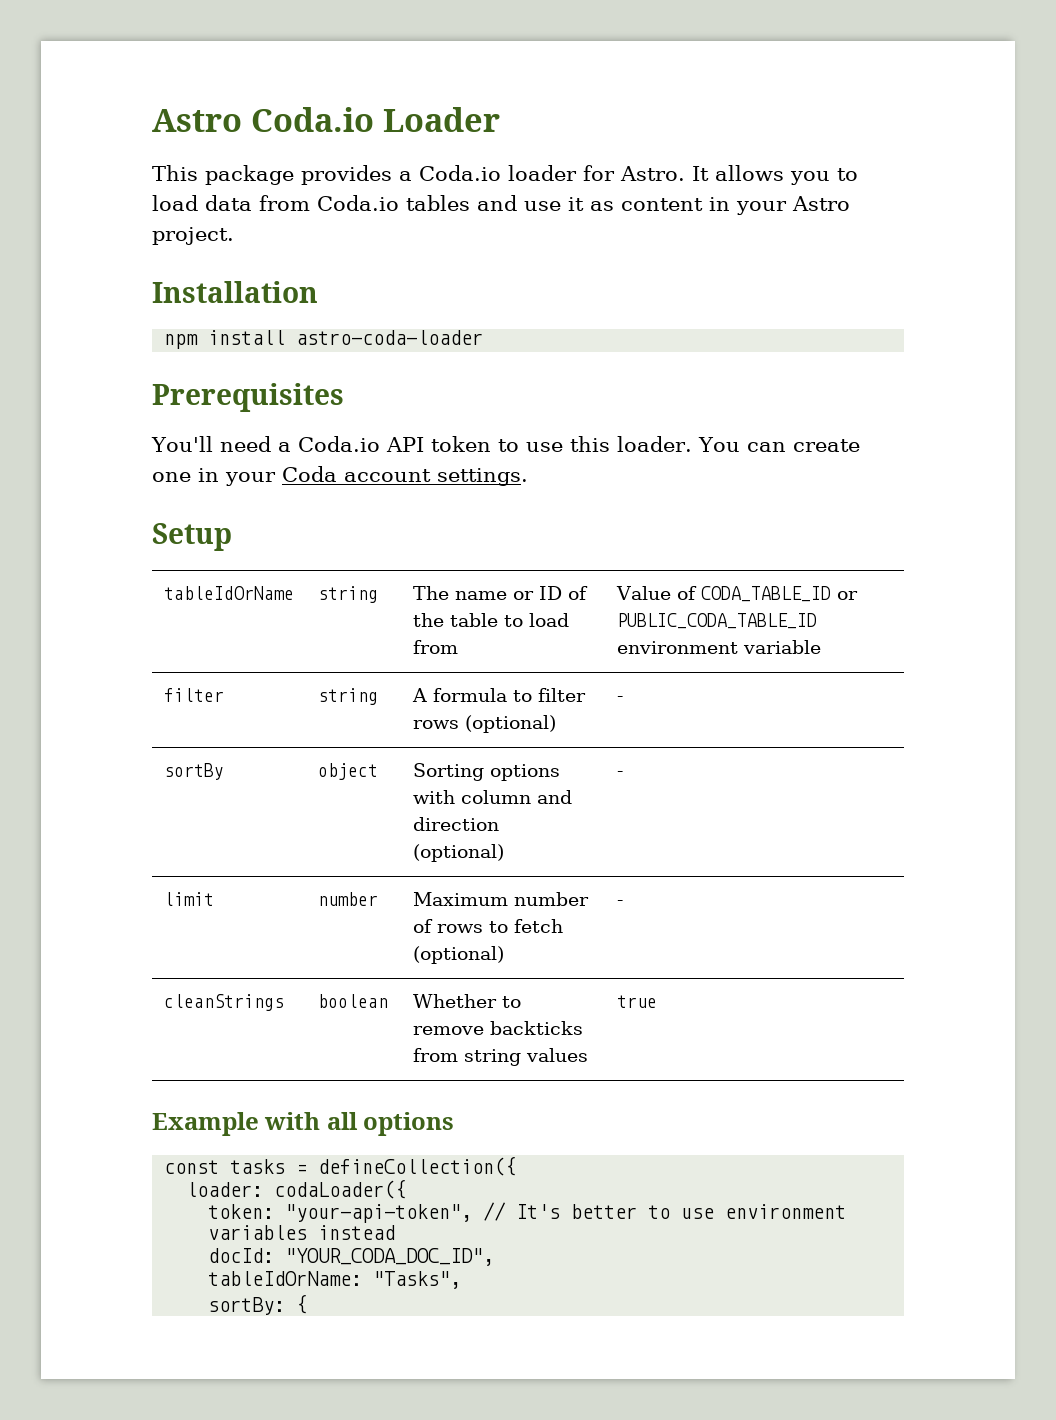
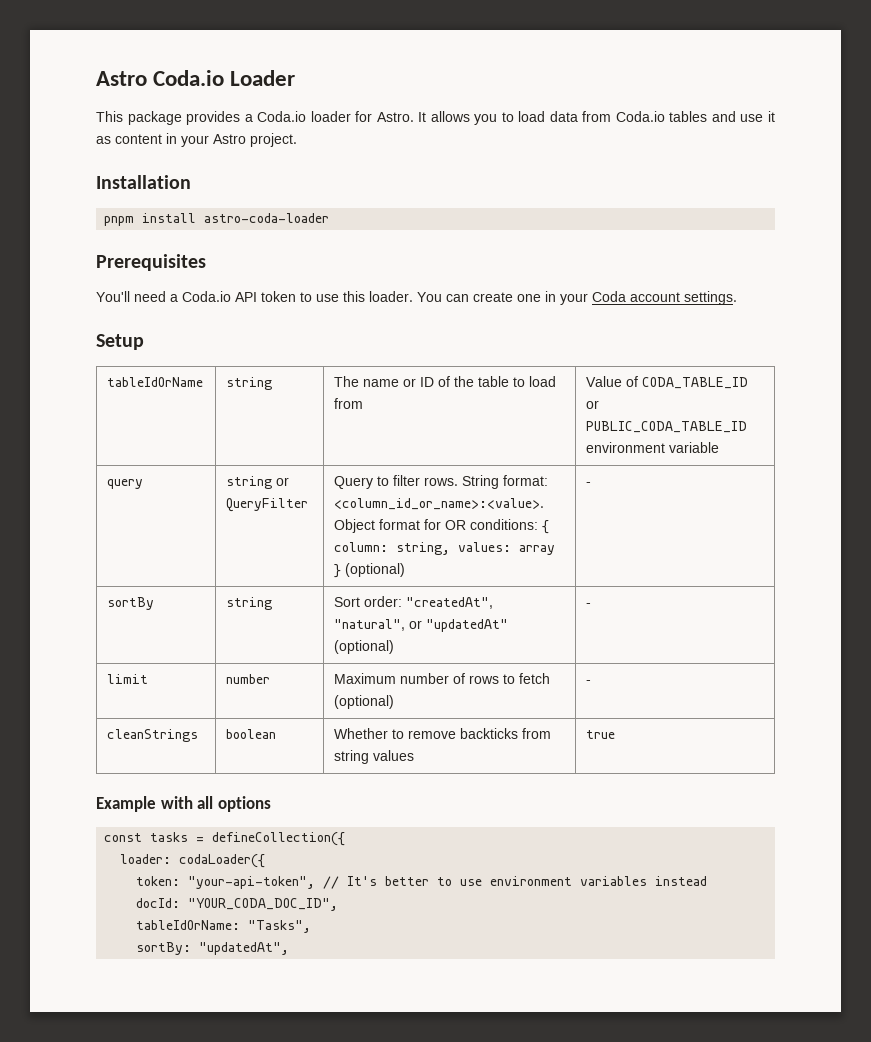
- npm install astro-coda-loader
+ pnpm install astro-coda-loader
- filter | string | A formula to filter rows (optional) | -
- sortBy | object | Sorting options with column and direction (optional) | -
+ query | string or QueryFilter | Query to filter rows. String format: <column_id_or_name>:<value>. Object format for OR conditions: { column: string, values: array } (optional) | -
+ sortBy | string | Sort order: "createdAt", "natural", or "updatedAt" (optional) | -
- sortBy: {
+ sortBy: "updatedAt",

